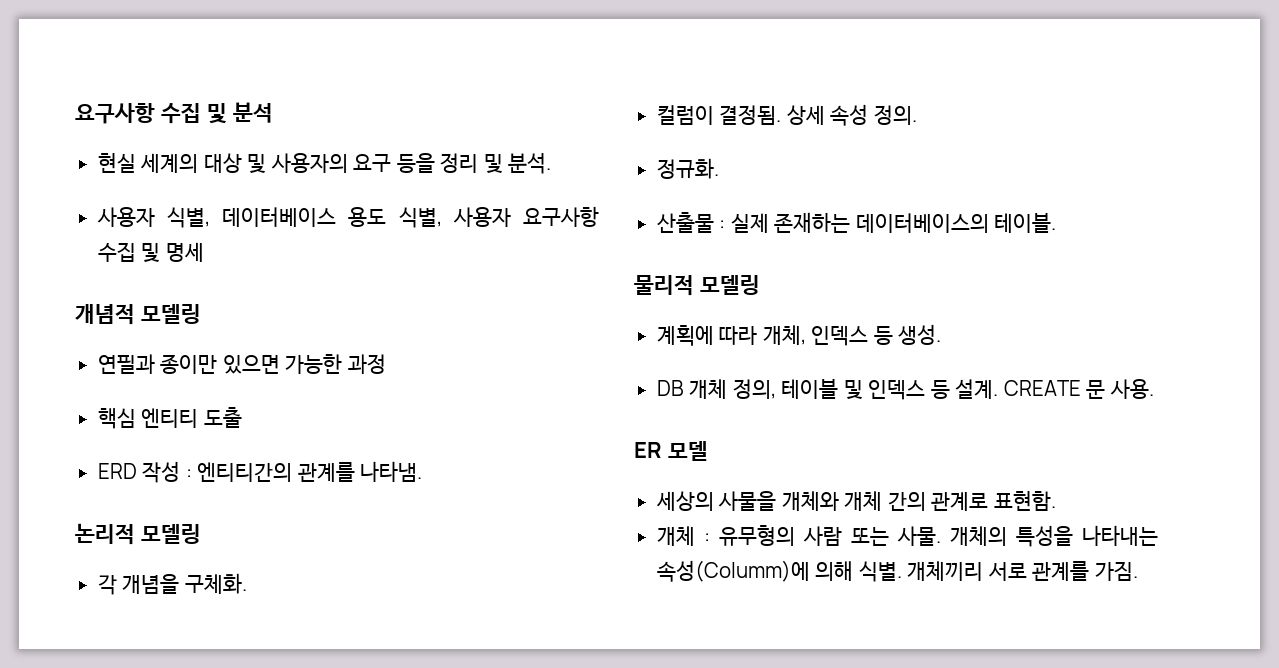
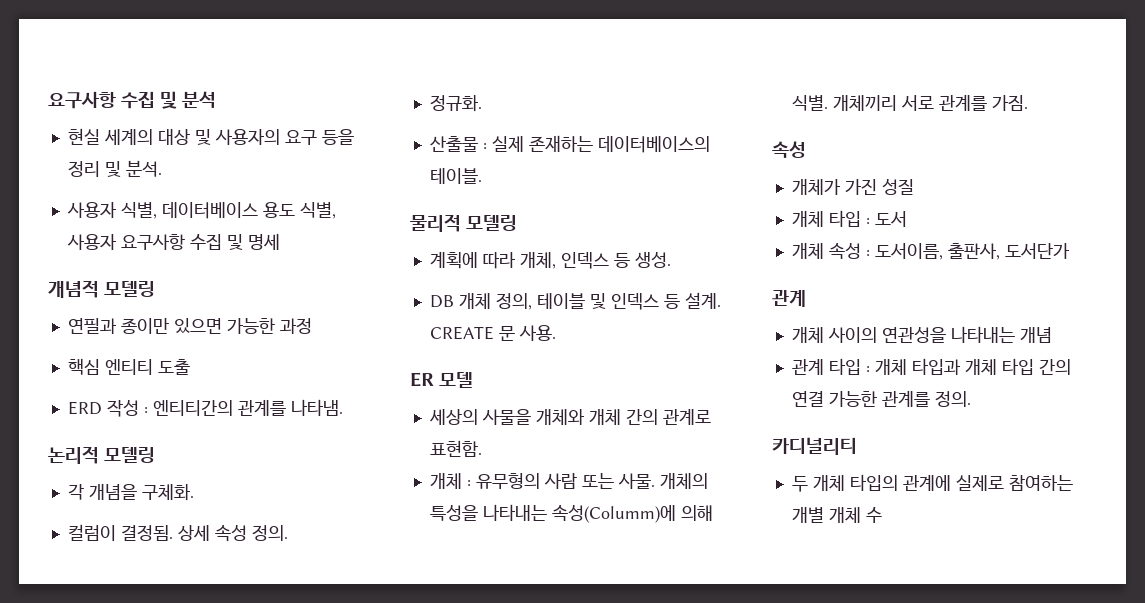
  개체끼리 서로 관계를 가짐.
+ 속성
+ 개체가 가진 성질
+ 개체 타입 : 도서
+ 개체 속성 : 도서이름, 출판사, 도서단가
+ 관계
+ 개체 사이의 연관성을 나타내는 개념
+ 관계 타입 : 개체 타입과 개체 타입 간의 연결 가능한 관계를 정의.
+ 카디널리티
+ 두 개체 타입의 관계에 실제로 참여하는 개별 개체 수

